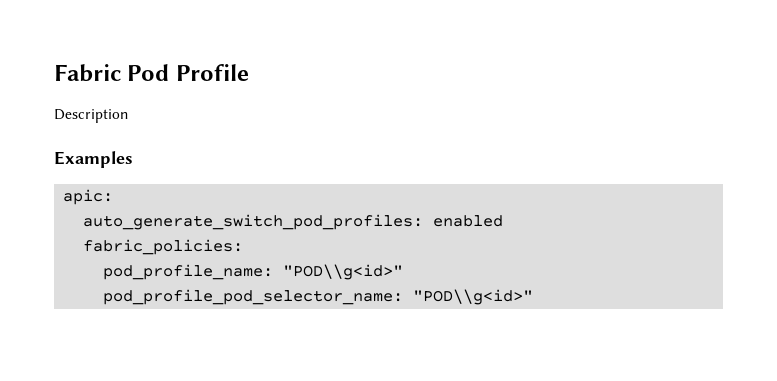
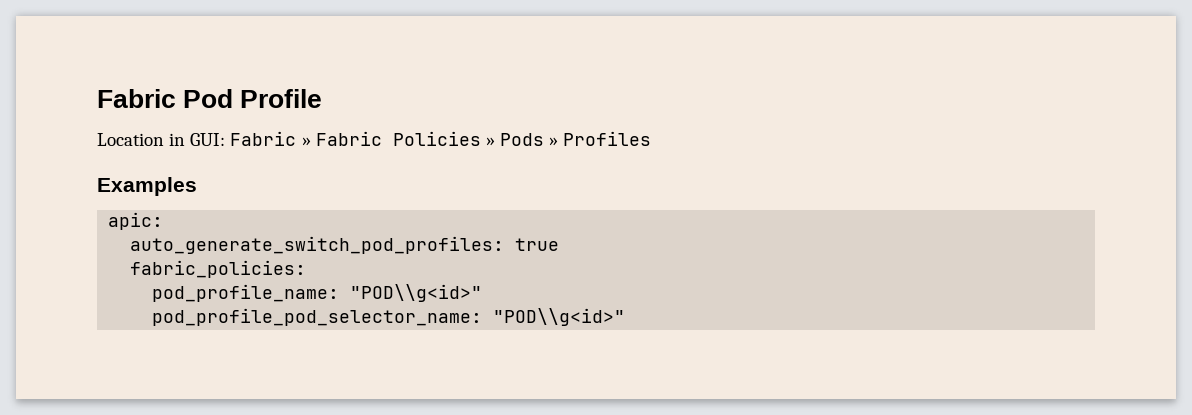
- Description
+ Location in GUI: Fabric » Fabric Policies » Pods » Profiles
- auto_generate_switch_pod_profiles: enabled
+ auto_generate_switch_pod_profiles: true

